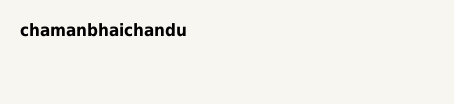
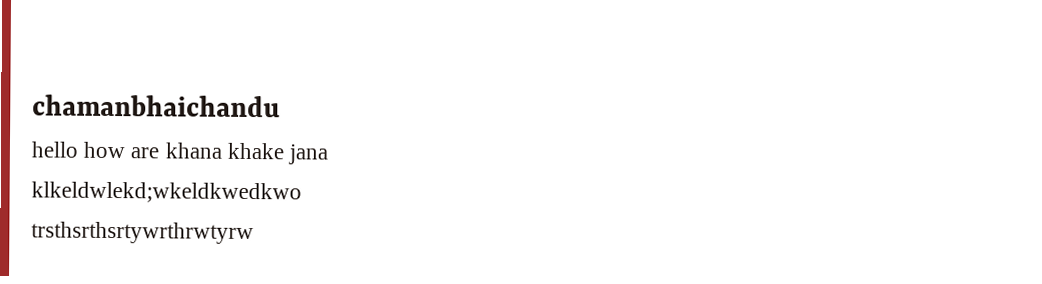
+ hello how are khana khake jana
+ klkeldwlekd;wkeldkwedkwo
+ trsthsrthsrtywrthrwtyrw

